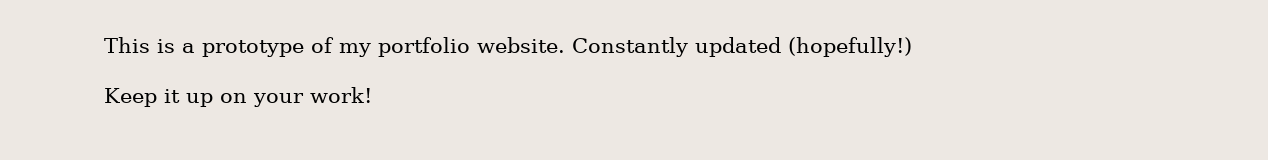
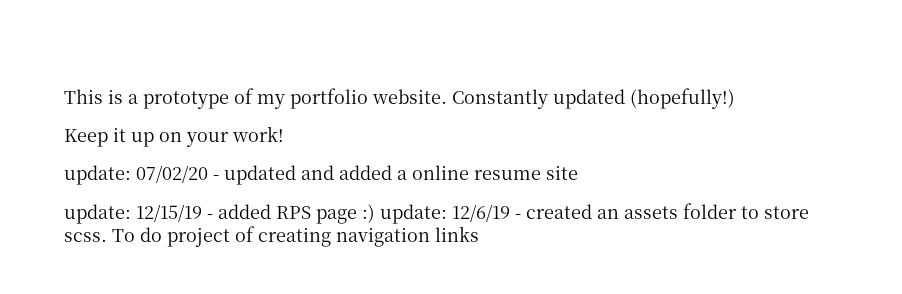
+ update: 07/02/20 - updated and added a online resume site
+ update: 12/15/19 - added RPS page :) update: 12/6/19 - created an assets folder to store scss. To do project of creating navigation links

